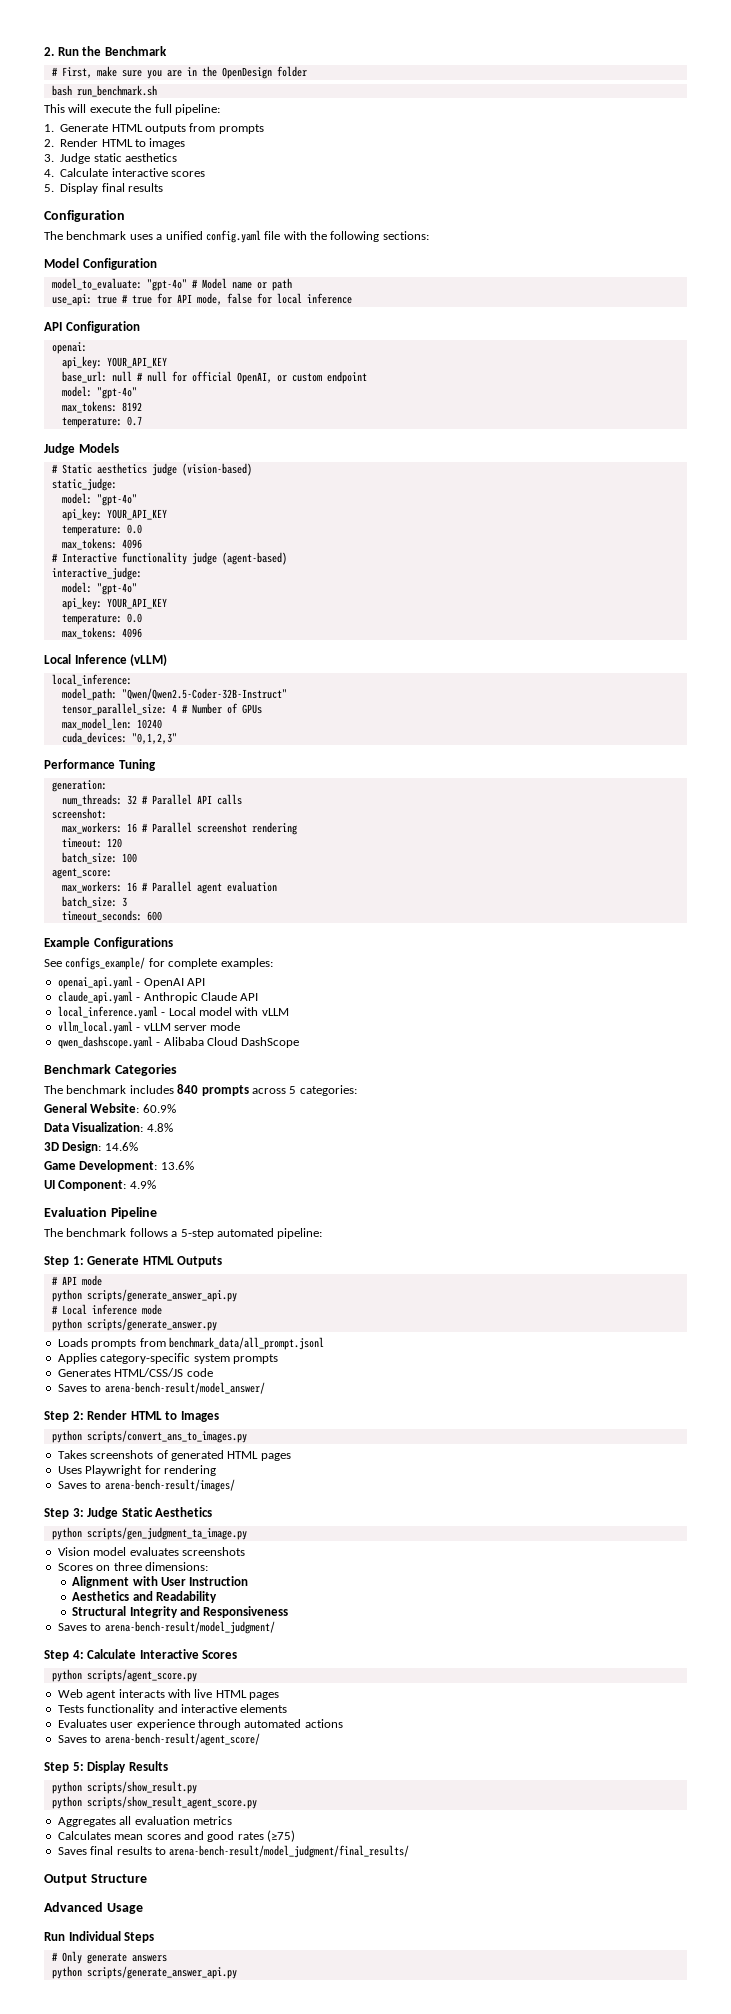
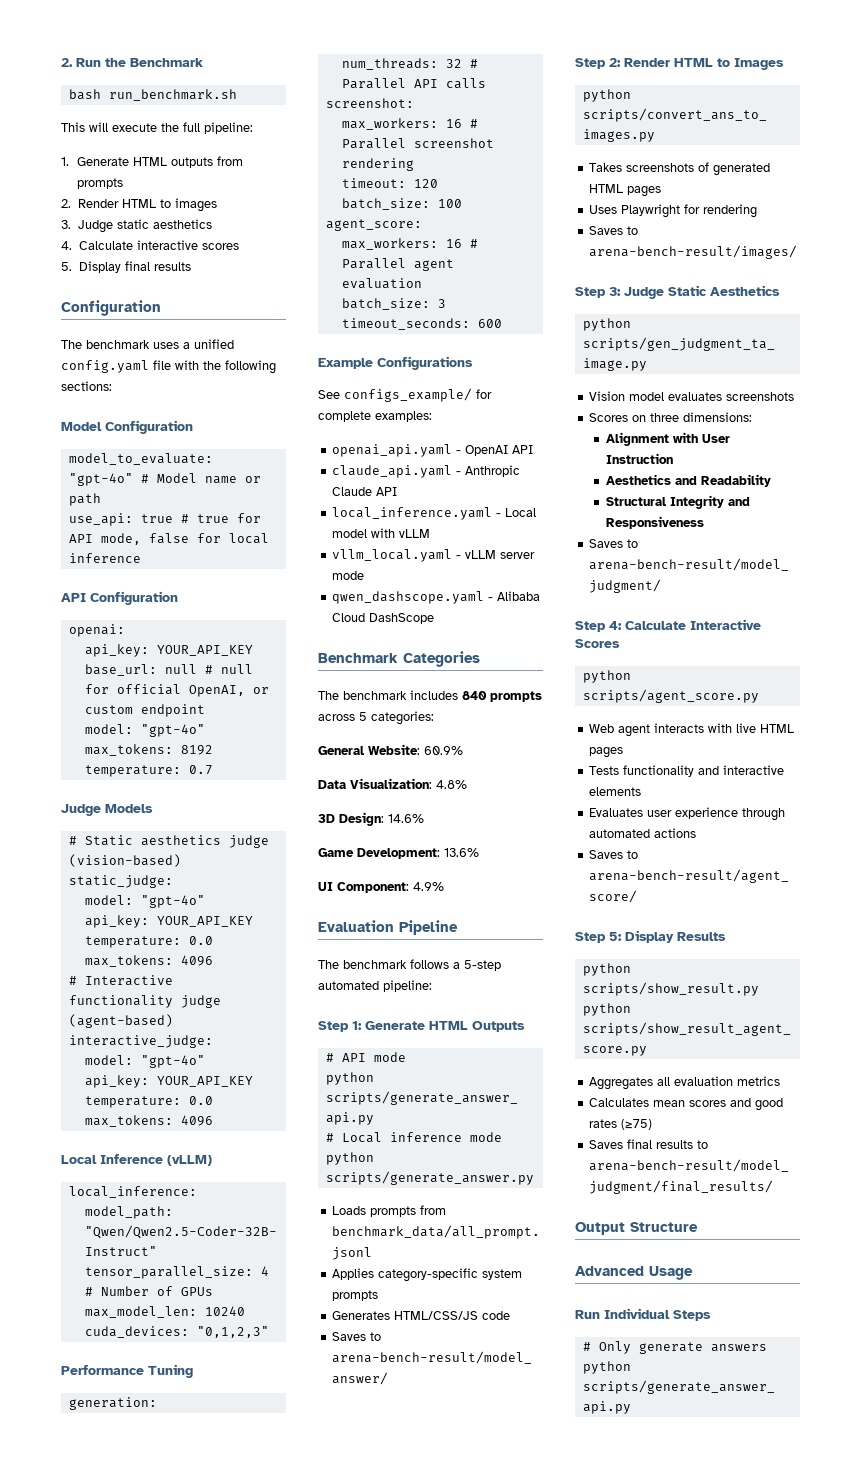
- # First, make sure you are in the OpenDesign folder

